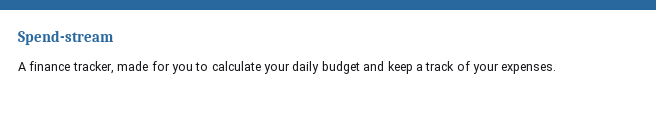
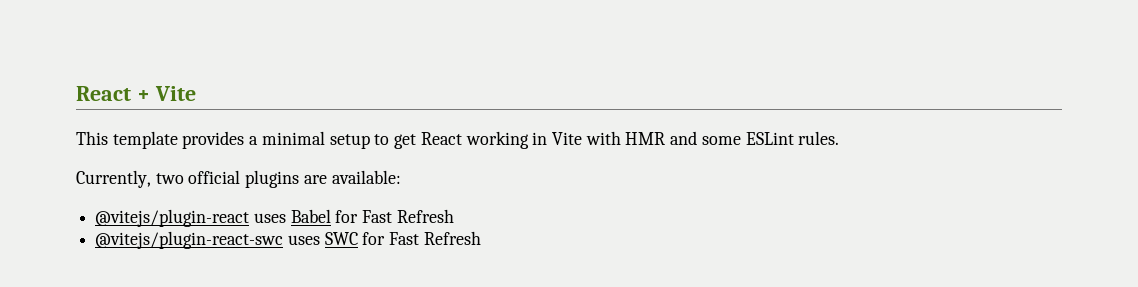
- Spend-stream
- A finance tracker, made for you to calculate your daily budget and keep a track of your expenses.
+ React + Vite
+ This template provides a minimal setup to get React working in Vite with HMR and some ESLint rules.
+ Currently, two official plugins are available:
+ @vitejs/plugin-react uses Babel for Fast Refresh
+ @vitejs/plugin-react-swc uses SWC for Fast Refresh

